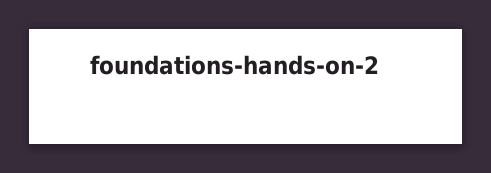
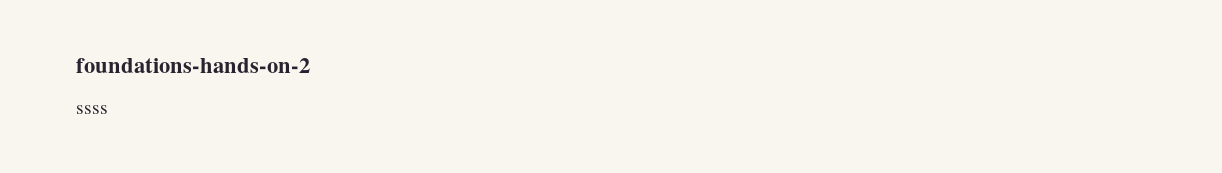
+ ssss

